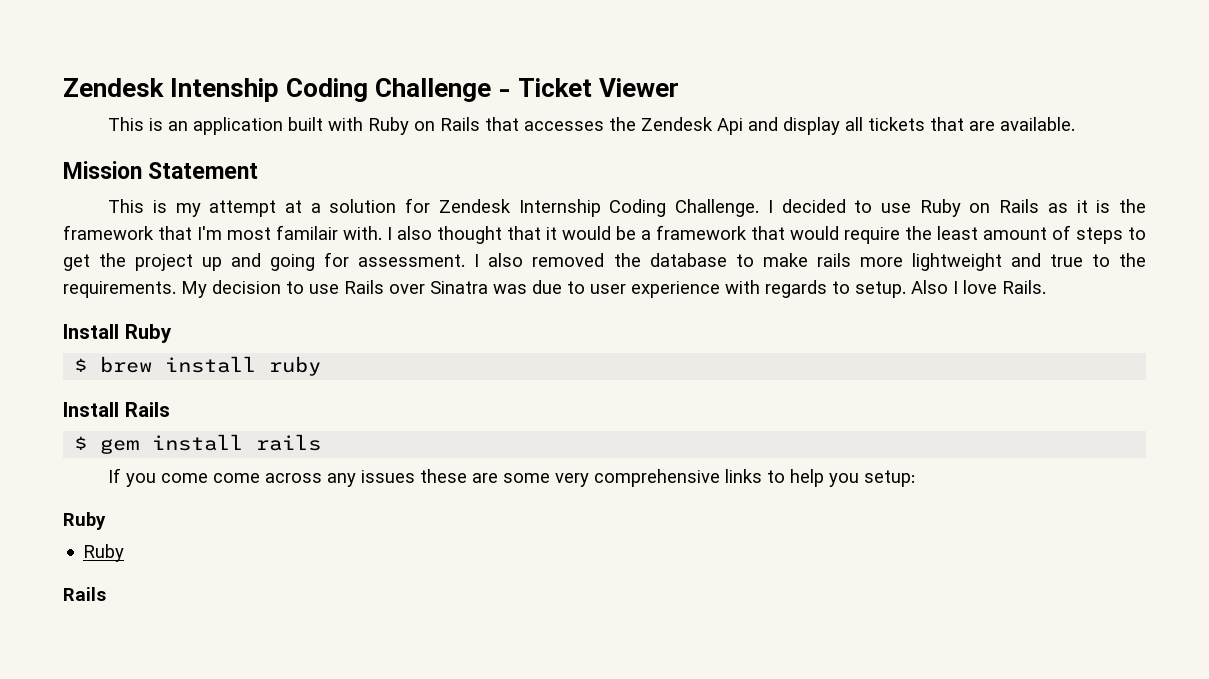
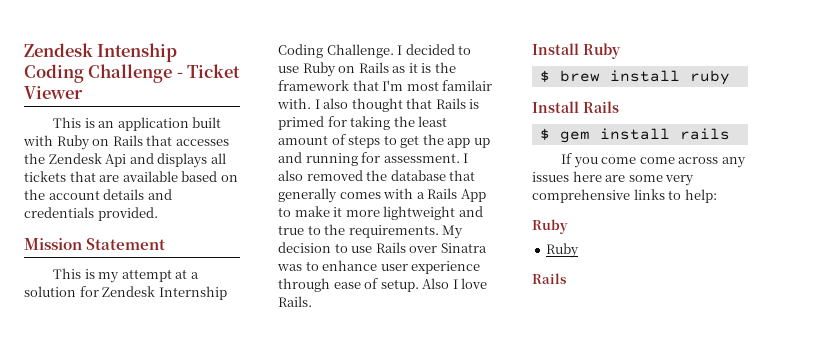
- This is an application built with Ruby on Rails that accesses the Zendesk Api and display all tickets that are available.
+ This is an application built with Ruby on Rails that accesses the Zendesk Api and displays all tickets that are available based on the account details and credentials provided.
- I also thought that it would be a framework that would require the least amount of steps to get the project up and going for assessment.
+ I also thought that Rails is primed for taking the least amount of steps to get the app up and running for assessment.
- I also removed the database to make rails more lightweight and true to the requirements.
+ I also removed the database that generally comes with a Rails App to make it more lightweight and true to the requirements.
- My decision to use Rails over Sinatra was due to user experience with regards to setup.
+ My decision to use Rails over Sinatra was to enhance user experience through ease of setup.
- If you come come across any issues these are some very comprehensive links to help you setup:
+ If you come come across any issues here are some very comprehensive links to help:

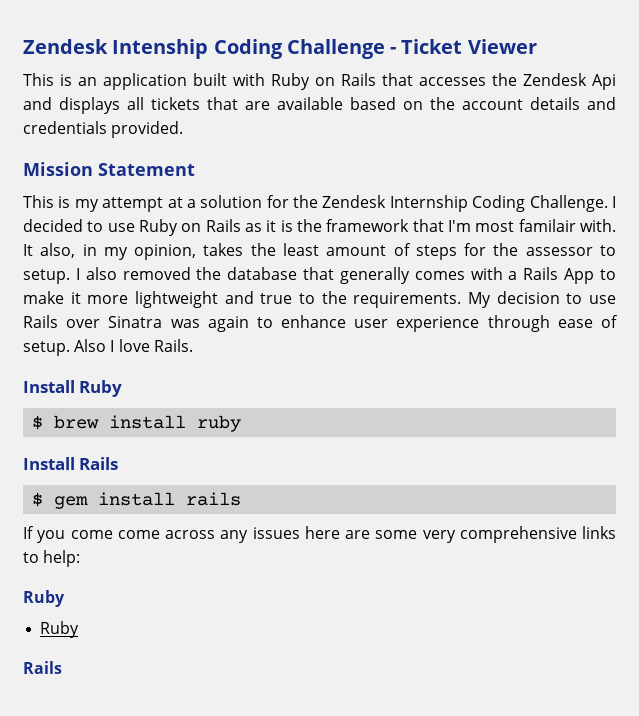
- This is my attempt at a solution for Zendesk Internship Coding Challenge.
+ This is my attempt at a solution for the Zendesk Internship Coding Challenge.
- I also thought that Rails is primed for taking the least amount of steps to get the app up and running for assessment.
+ It also, in my opinion, takes the least amount of steps for the assessor to setup.
- My decision to use Rails over Sinatra was to enhance user experience through ease of setup.
+ My decision to use Rails over Sinatra was again to enhance user experience through ease of setup.

